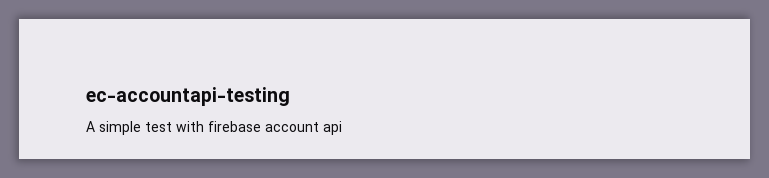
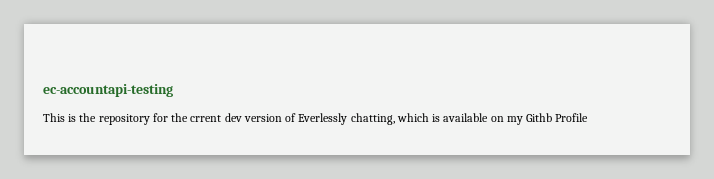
- A simple test with firebase account api
+ This is the repository for the crrent dev version of Everlessly chatting, which is available on my Githb Profile

